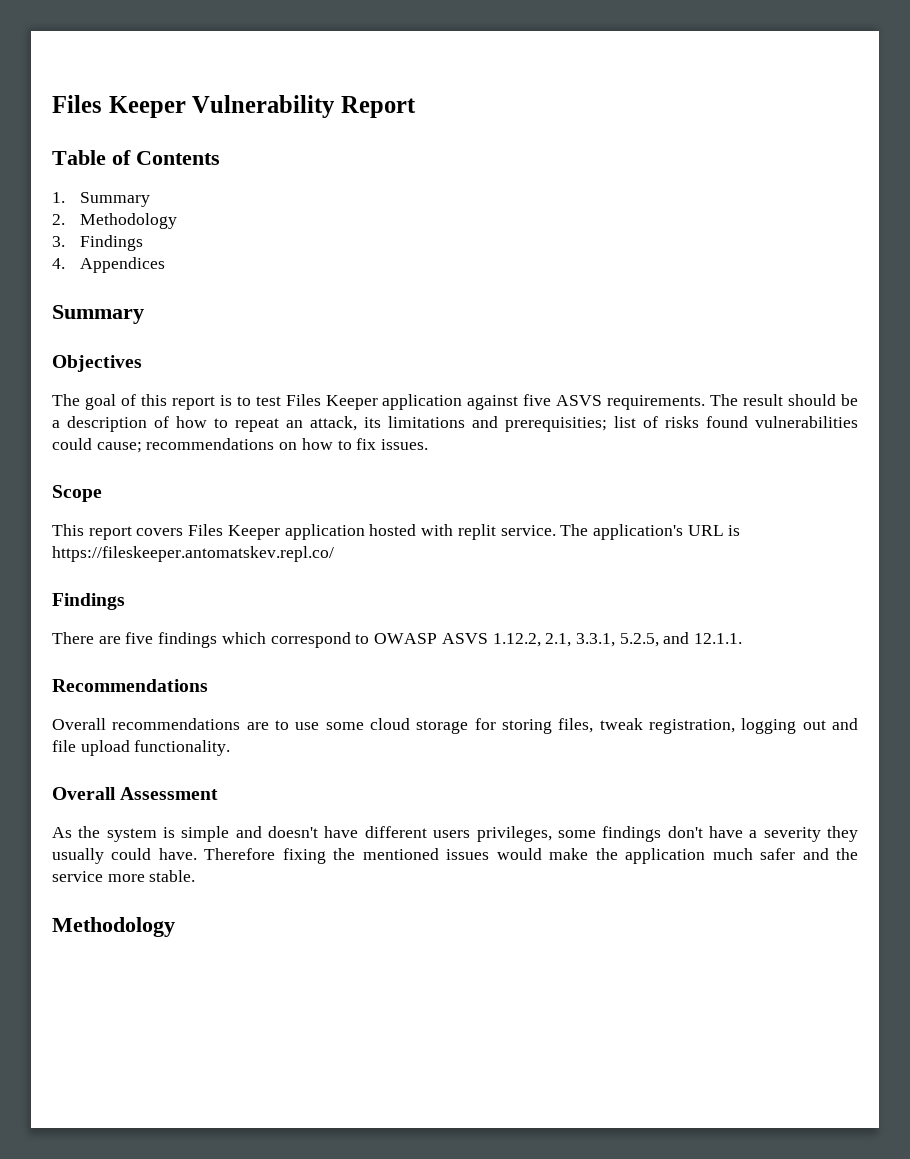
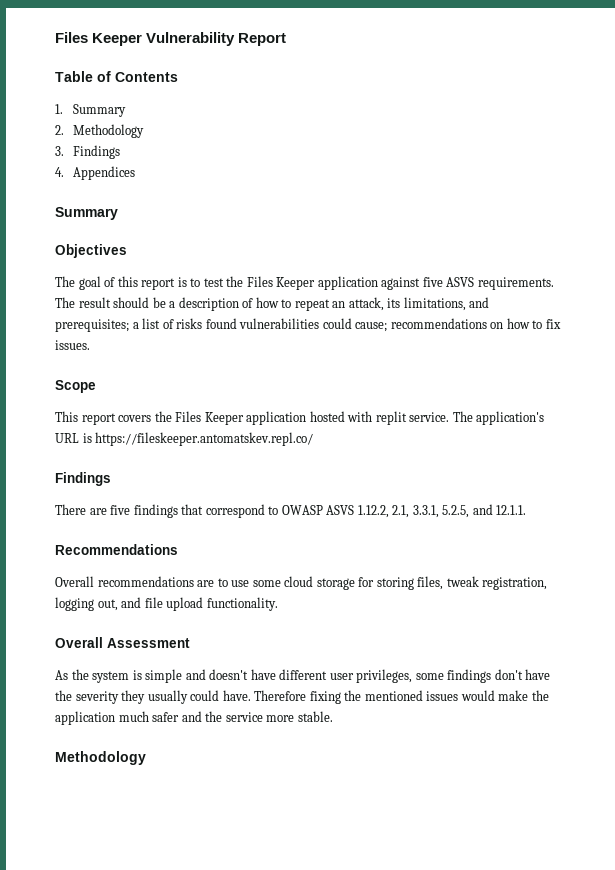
- The goal of this report is to test Files Keeper application against five ASVS requirements.
+ The goal of this report is to test the Files Keeper application against five ASVS requirements.
- The result should be a description of how to repeat an attack, its limitations and prerequisities; list of risks found vulnerabilities could cause; recommendations on how to fix issues.
+ The result should be a description of how to repeat an attack, its limitations, and prerequisites; a list of risks found vulnerabilities could cause; recommendations on how to fix issues.
- This report covers Files Keeper application hosted with replit service.
+ This report covers the Files Keeper application hosted with replit service.
- There are five findings which correspond to OWASP ASVS 1.12.2, 2.1, 3.3.1, 5.2.5, and 12.1.1.
+ There are five findings that correspond to OWASP ASVS 1.12.2, 2.1, 3.3.1, 5.2.5, and 12.1.1.
- Overall recommendations are to use some cloud storage for storing files, tweak registration, logging out and file upload functionality.
+ Overall recommendations are to use some cloud storage for storing files, tweak registration, logging out, and file upload functionality.
- As the system is simple and doesn't have different users privileges, some findings don't have a severity they usually could have.
+ As the system is simple and doesn't have different user privileges, some findings don't have the severity they usually could have.

